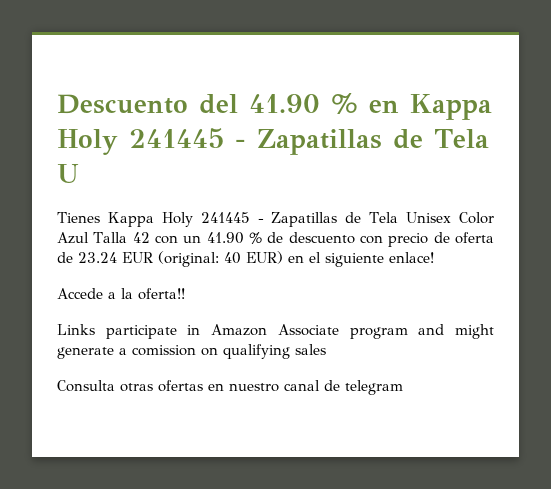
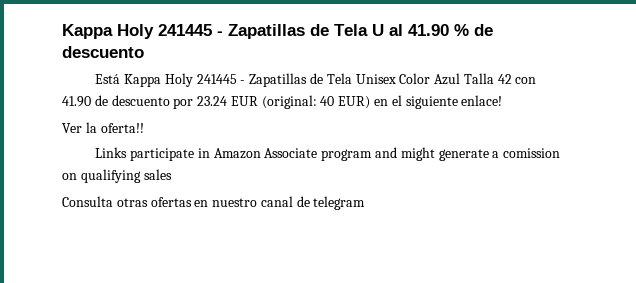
- Descuento del 41.90 % en Kappa Holy 241445 - Zapatillas de Tela U
- Tienes Kappa Holy 241445 - Zapatillas de Tela Unisex Color Azul Talla 42 con un 41.90 % de descuento con precio de oferta de 23.24 EUR (original: 40 EUR) en el siguiente enlace!
+ Kappa Holy 241445 - Zapatillas de Tela U al 41.90 % de descuento
+ Está Kappa Holy 241445 - Zapatillas de Tela Unisex Color Azul Talla 42 con 41.90 de descuento por 23.24 EUR (original: 40 EUR) en el siguiente enlace!
- Accede a la oferta!!
+ Ver la oferta!!

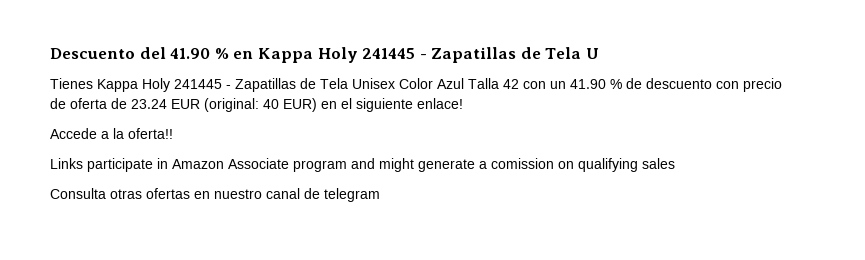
- Kappa Holy 241445 - Zapatillas de Tela U al 41.90 % de descuento
- Está Kappa Holy 241445 - Zapatillas de Tela Unisex Color Azul Talla 42 con 41.90 de descuento por 23.24 EUR (original: 40 EUR) en el siguiente enlace!
+ Descuento del 41.90 % en Kappa Holy 241445 - Zapatillas de Tela U
+ Tienes Kappa Holy 241445 - Zapatillas de Tela Unisex Color Azul Talla 42 con un 41.90 % de descuento con precio de oferta de 23.24 EUR (original: 40 EUR) en el siguiente enlace!
- Ver la oferta!!
+ Accede a la oferta!!

